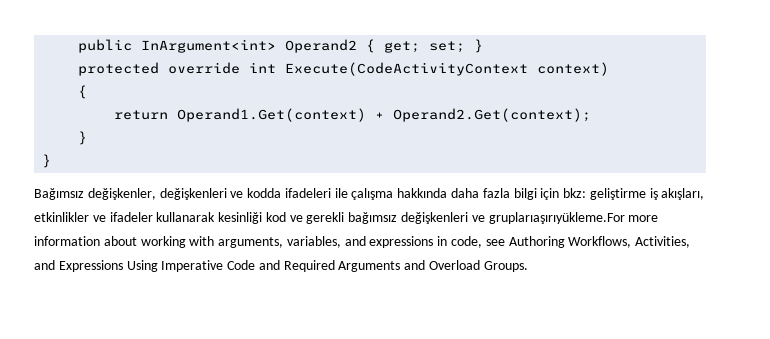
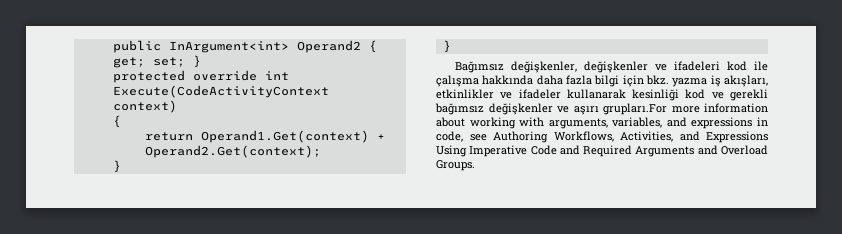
- Bağımsız değişkenler, değişkenleri ve kodda ifadeleri ile çalışma hakkında daha fazla bilgi için bkz: geliştirme iş akışları, etkinlikler ve ifadeler kullanarak kesinliği kod ve gerekli bağımsız değişkenleri ve gruplarıaşırıyükleme.For more information about working with arguments, variables, and expressions in code, see Authoring Workflows, Activities, and Expressions Using Imperative Code and Required Arguments and Overload Groups.
+ Bağımsız değişkenler, değişkenler ve ifadeleri kod ile çalışma hakkında daha fazla bilgi için bkz. yazma iş akışları, etkinlikler ve ifadeler kullanarak kesinliği kod ve gerekli bağımsız değişkenler ve aşırı grupları.For more information about working with arguments, variables, and expressions in code, see Authoring Workflows, Activities, and Expressions Using Imperative Code and Required Arguments and Overload Groups.

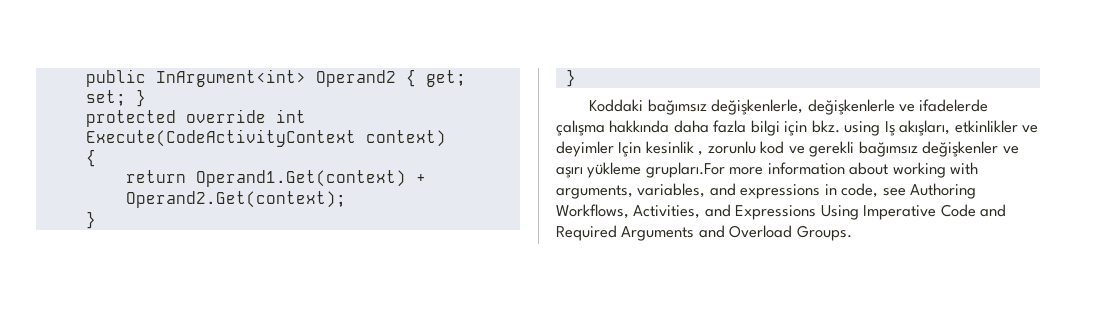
- Bağımsız değişkenler, değişkenler ve ifadeleri kod ile çalışma hakkında daha fazla bilgi için bkz. yazma iş akışları, etkinlikler ve ifadeler kullanarak kesinliği kod ve gerekli bağımsız değişkenler ve aşırı grupları.For more information about working with arguments, variables, and expressions in code, see Authoring Workflows, Activities, and Expressions Using Imperative Code and Required Arguments and Overload Groups.
+ Koddaki bağımsız değişkenlerle, değişkenlerle ve ifadelerde çalışma hakkında daha fazla bilgi için bkz. using Iş akışları, etkinlikler ve deyimler Için kesinlik , zorunlu kod ve gerekli bağımsız değişkenler ve aşırı yükleme grupları.For more information about working with arguments, variables, and expressions in code, see Authoring Workflows, Activities, and Expressions Using Imperative Code and Required Arguments and Overload Groups.

